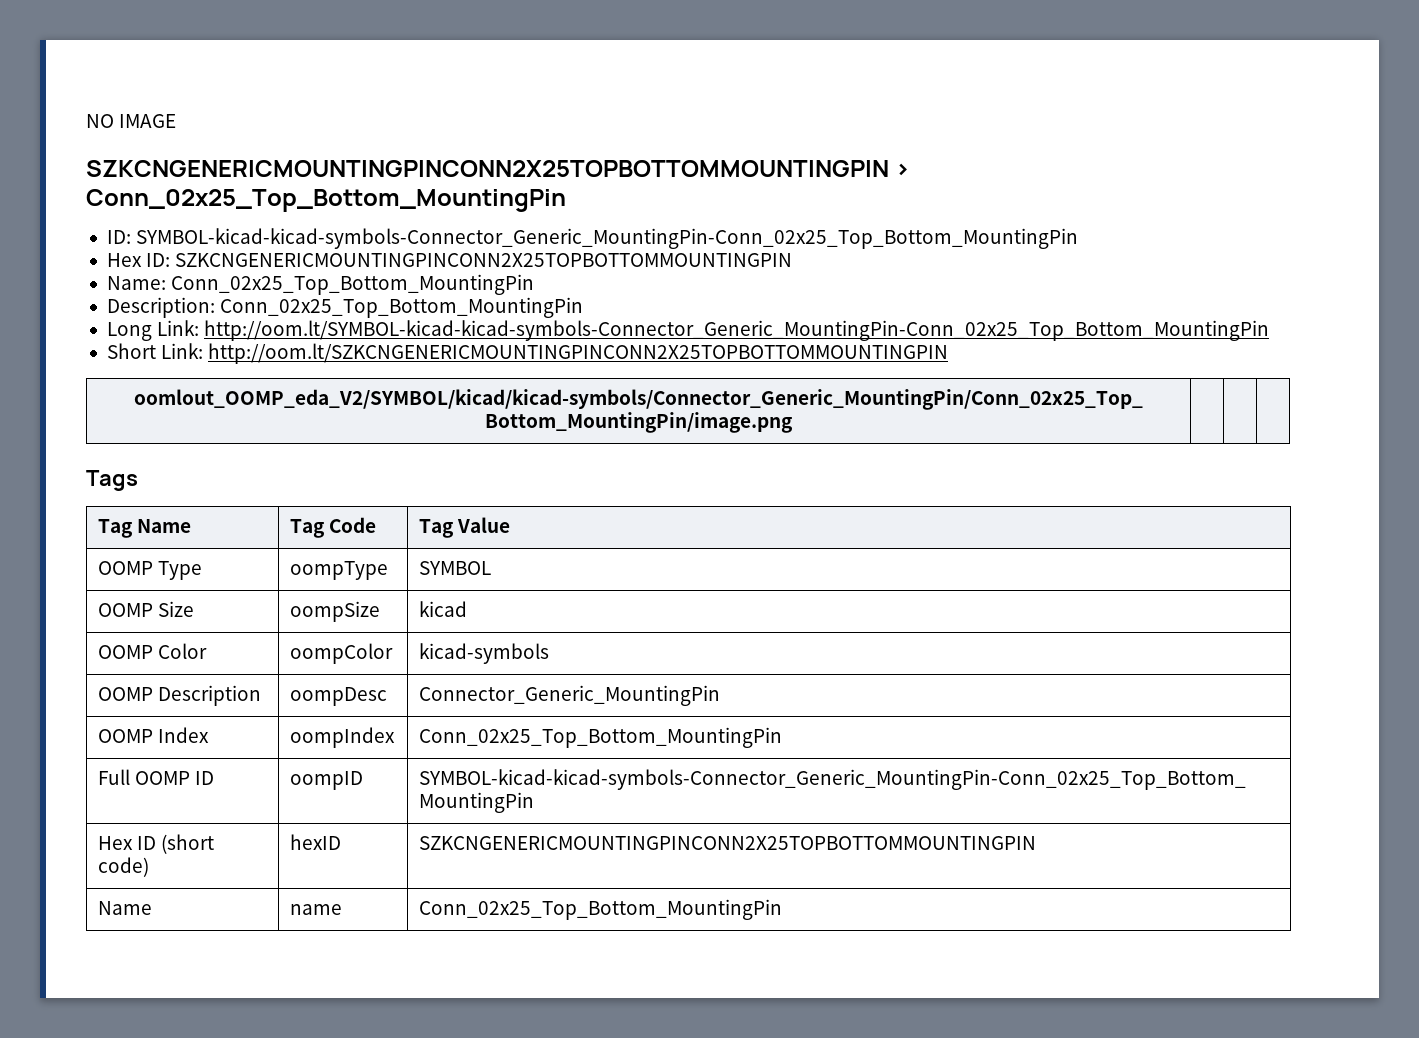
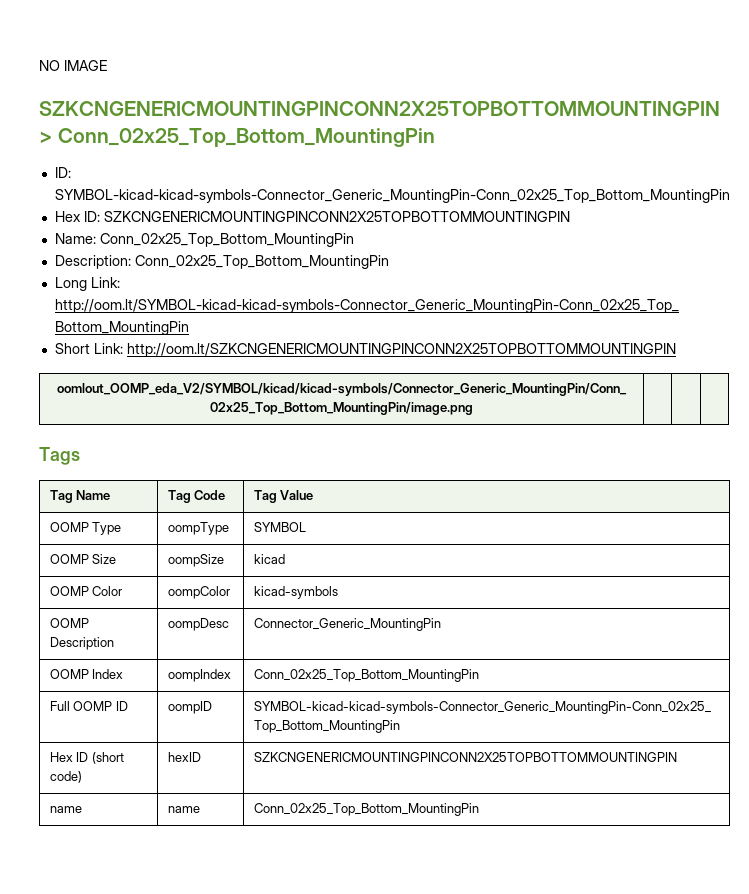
- Name | name | Conn_02x25_Top_Bottom_MountingPin
+ name | name | Conn_02x25_Top_Bottom_MountingPin

